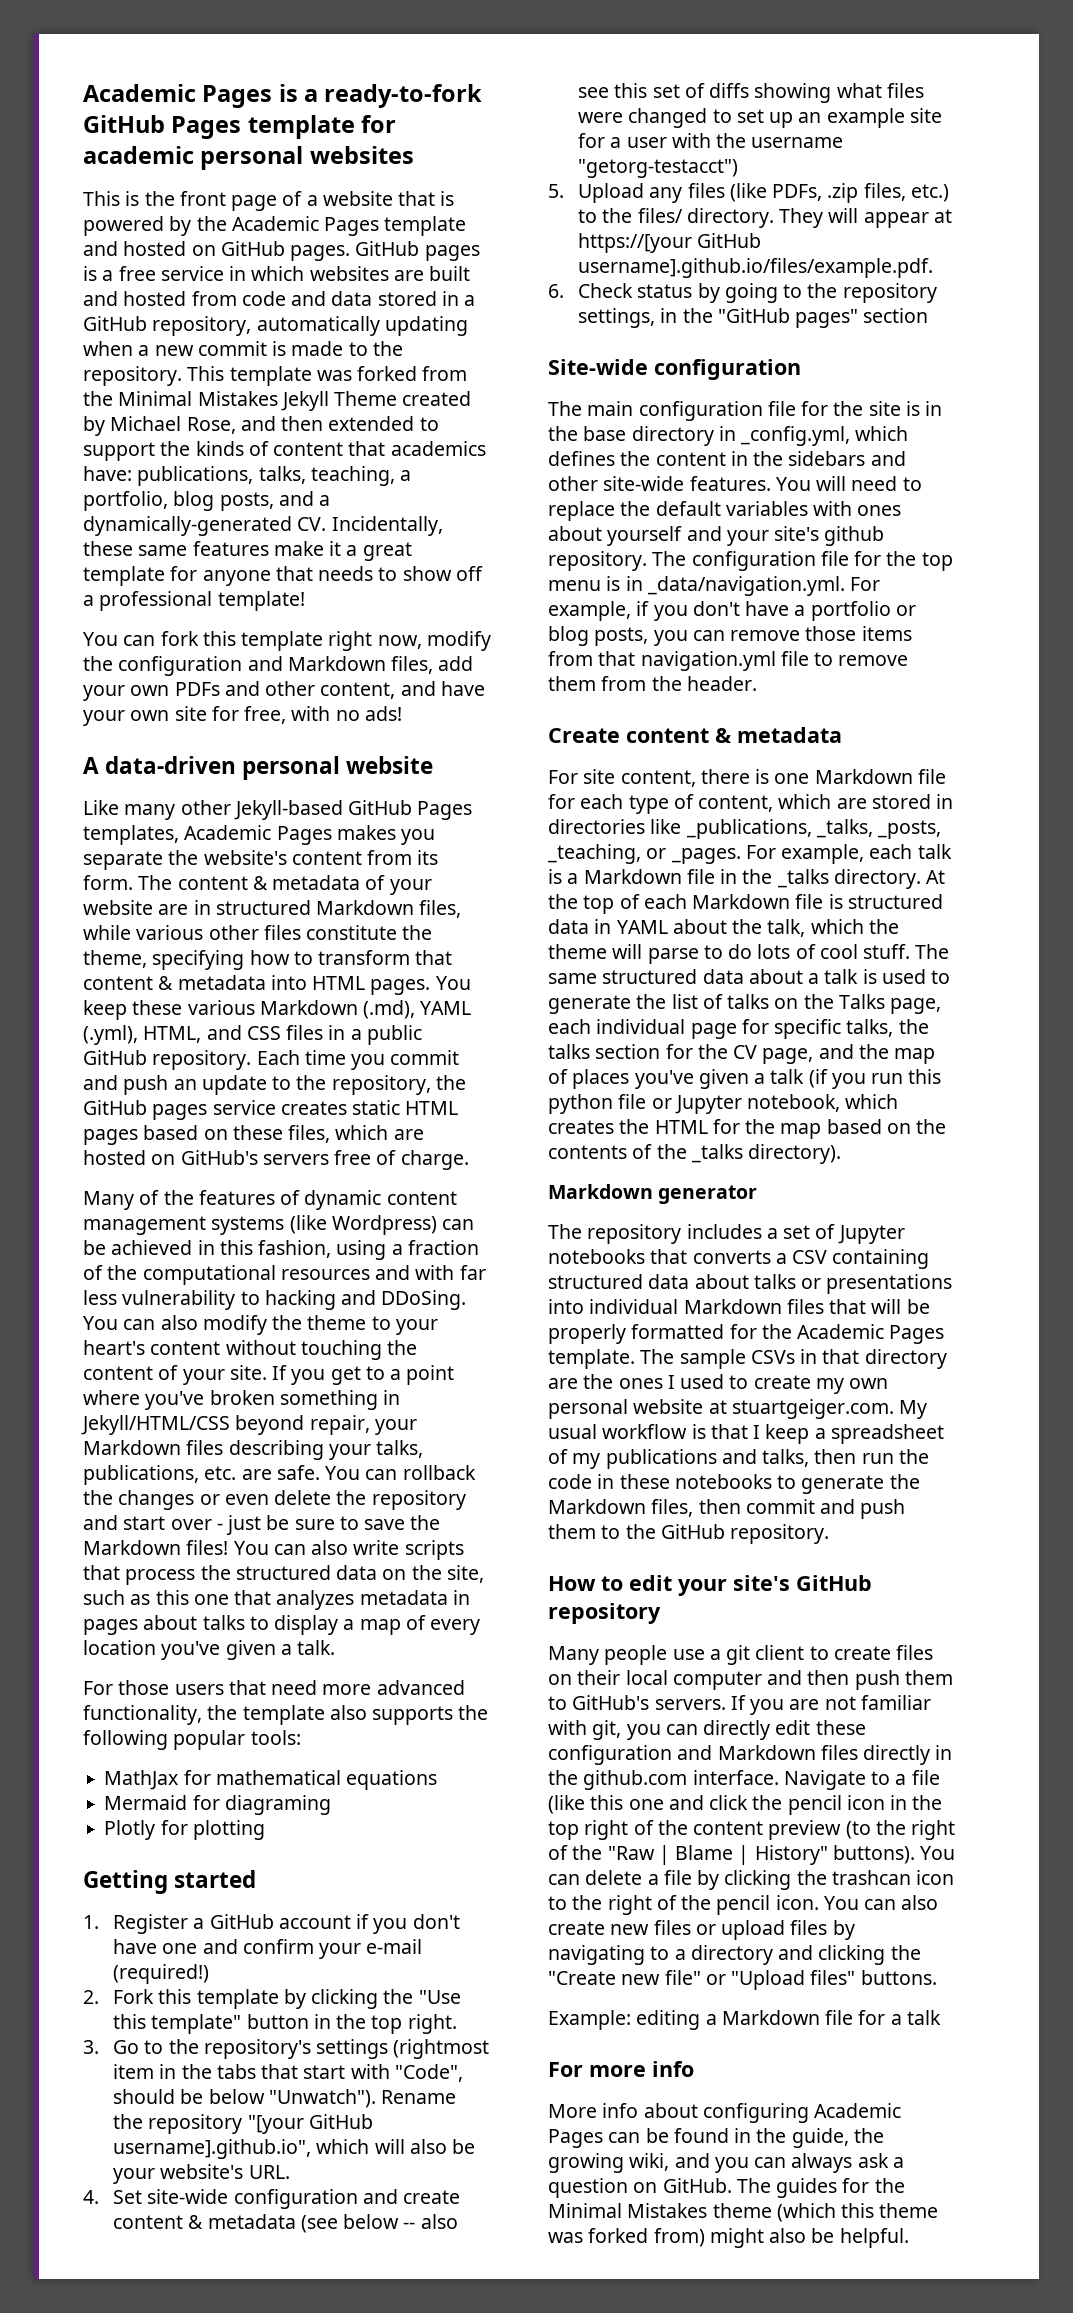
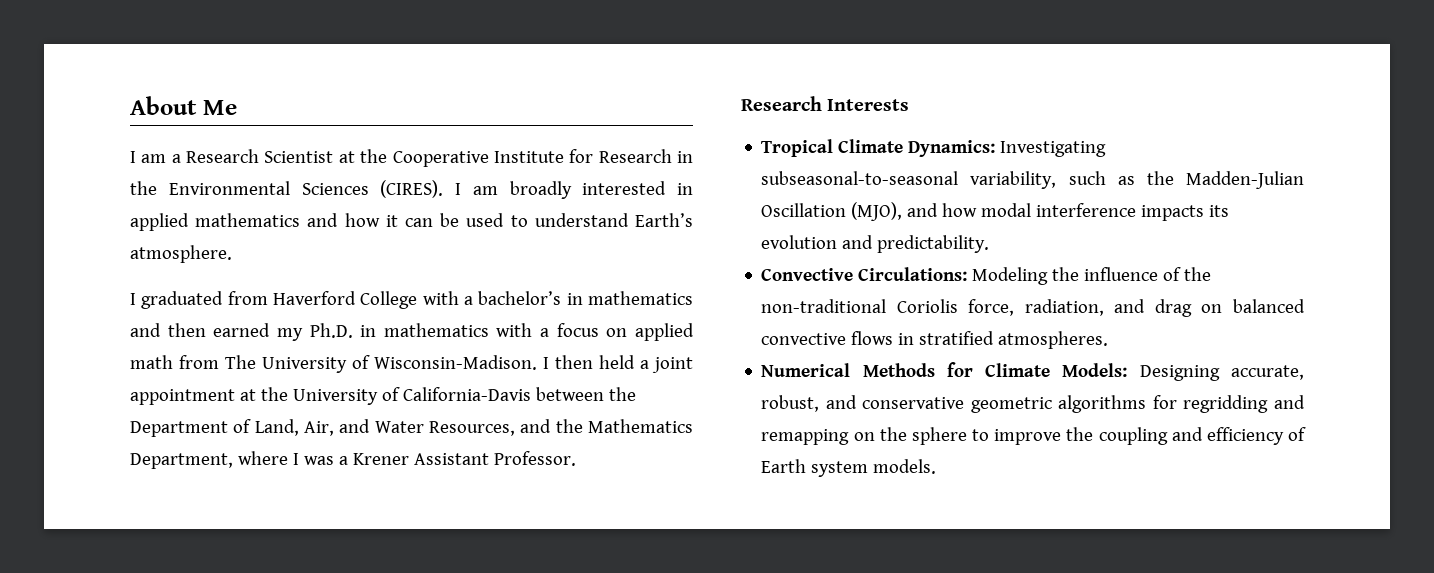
- Academic Pages is a ready-to-fork GitHub Pages template for academic personal websites
- This is the front page of a website that is powered by the Academic Pages template and hosted on GitHub pages. GitHub pages is a free service in which websites are built and hosted from code and data stored in a GitHub repository, automatically updating when a new commit is made to the repository. This template was forked from the Minimal Mistakes Jekyll Theme created by Michael Rose, and then extended to support the kinds of content that academics have: publications, talks, teaching, a portfolio, blog posts, and a dynamically-generated CV. Incidentally, these same features make it a great template for anyone that needs to show off a professional template!
- You can fork this template right now, modify the configuration and Markdown files, add your own PDFs and other content, and have your own site for free, with no ads!
- A data-driven personal website
- Like many other Jekyll-based GitHub Pages templates, Academic Pages makes you separate the website's content from its form. The content & metadata of your website are in structured Markdown files, while various other files constitute the theme, specifying how to transform that content & metadata into HTML pages. You keep these various Markdown (.md), YAML (.yml), HTML, and CSS files in a public GitHub repository. Each time you commit and push an update to the repository, the GitHub pages service creates static HTML pages based on these files, which are hosted on GitHub's servers free of charge.
- Many of the features of dynamic content management systems (like Wordpress) can be achieved in this fashion, using a fraction of the computational resources and with far less vulnerability to hacking and DDoSing. You can also modify the theme to your heart's content without touching the content of your site. If you get to a point where you've broken something in Jekyll/HTML/CSS beyond repair, your Markdown files describing your talks, publications, etc. are safe. You can rollback the changes or even delete the repository and start over - just be sure to save the Markdown files! You can also write scripts that process the structured data on the site, such as this one that analyzes metadata in pages about talks to display a map of every location you've given a talk.
- For those users that need more advanced functionality, the template also supports the following popular tools:
- MathJax for mathematical equations
- Mermaid for diagraming
- Plotly for plotting
- Getting started
- 1. Register a GitHub account if you don't have one and confirm your e-mail (required!)
- 2. Fork this template by clicking the "Use this template" button in the top right.
- 3. Go to the repository's settings (rightmost item in the tabs that start with "Code", should be below "Unwatch"). Rename the repository "[your GitHub username].github.io", which will also be your website's URL.
- 4. Set site-wide configuration and create content & metadata (see below -- also see this set of diffs showing what files were changed to set up an example site for a user with the username "getorg-testacct")
- 5. Upload any files (like PDFs, .zip files, etc.) to the files/ directory. They will appear at https://[your GitHub username].github.io/files/example.pdf.
- 6. Check status by going to the repository settings, in the "GitHub pages" section
- Site-wide configuration
- The main configuration file for the site is in the base directory in _config.yml, which defines the content in the sidebars and other site-wide features. You will need to replace the default variables with ones about yourself and your site's github repository. The configuration file for the top menu is in _data/navigation.yml. For example, if you don't have a portfolio or blog posts, you can remove those items from that navigation.yml file to remove them from the header.
- Create content & metadata
- For site content, there is one Markdown file for each type of content, which are stored in directories like _publications, _talks, _posts, _teaching, or _pages. For example, each talk is a Markdown file in the _talks directory. At the top of each Markdown file is structured data in YAML about the talk, which the theme will parse to do lots of cool stuff. The same structured data about a talk is used to generate the list of talks on the Talks page, each individual page for specific talks, the talks section for the CV page, and the map of places you've given a talk (if you run this python file or Jupyter notebook, which creates the HTML for the map based on the contents of the _talks directory).
- Markdown generator
- The repository includes a set of Jupyter notebooks that converts a CSV containing structured data about talks or presentations into individual Markdown files that will be properly formatted for the Academic Pages template. The sample CSVs in that directory are the ones I used to create my own personal website at stuartgeiger.com. My usual workflow is that I keep a spreadsheet of my publications and talks, then run the code in these notebooks to generate the Markdown files, then commit and push them to the GitHub repository.
- How to edit your site's GitHub repository
- Many people use a git client to create files on their local computer and then push them to GitHub's servers. If you are not familiar with git, you can directly edit these configuration and Markdown files directly in the github.com interface. Navigate to a file (like this one and click the pencil icon in the top right of the content preview (to the right of the "Raw | Blame | History" buttons). You can delete a file by clicking the trashcan icon to the right of the pencil icon. You can also create new files or upload files by navigating to a directory and clicking the "Create new file" or "Upload files" buttons.
- Example: editing a Markdown file for a talk
- For more info
- More info about configuring Academic Pages can be found in the guide, the growing wiki, and you can always ask a question on GitHub. The guides for the Minimal Mistakes theme (which this theme was forked from) might also be helpful.
+ About Me
+ I am a Research Scientist at the Cooperative Institute for Research in the Environmental Sciences (CIRES). I am broadly interested in applied mathematics and how it can be used to understand Earth’s atmosphere.
+ I graduated from Haverford College with a bachelor’s in mathematics and then earned my Ph.D. in mathematics with a focus on applied math from The University of Wisconsin-Madison. I then held a joint appointment at the University of California-Davis between the Department of Land, Air, and Water Resources, and the Mathematics Department, where I was a Krener Assistant Professor.
+ Research Interests
+ Tropical Climate Dynamics: Investigating subseasonal-to-seasonal variability, such as the Madden-Julian Oscillation (MJO), and how modal interference impacts its evolution and predictability.
+ Convective Circulations: Modeling the influence of the non-traditional Coriolis force, radiation, and drag on balanced convective flows in stratified atmospheres.
+ Numerical Methods for Climate Models: Designing accurate, robust, and conservative geometric algorithms for regridding and remapping on the sphere to improve the coupling and efficiency of Earth system models.

